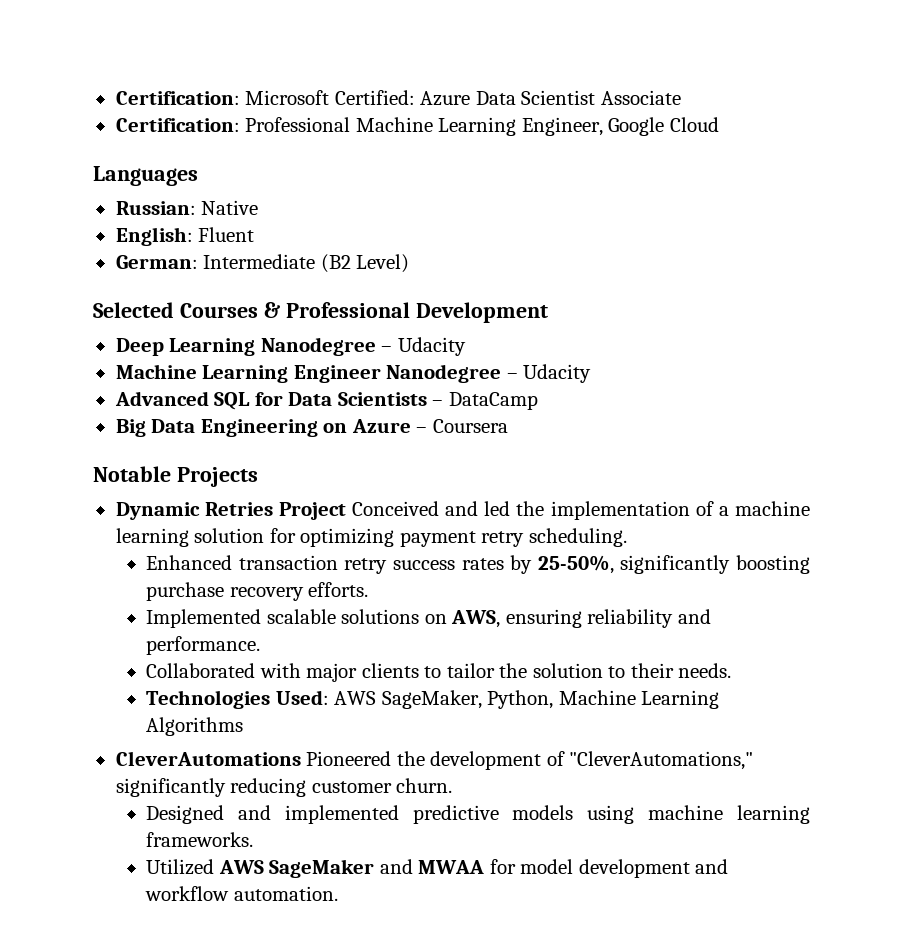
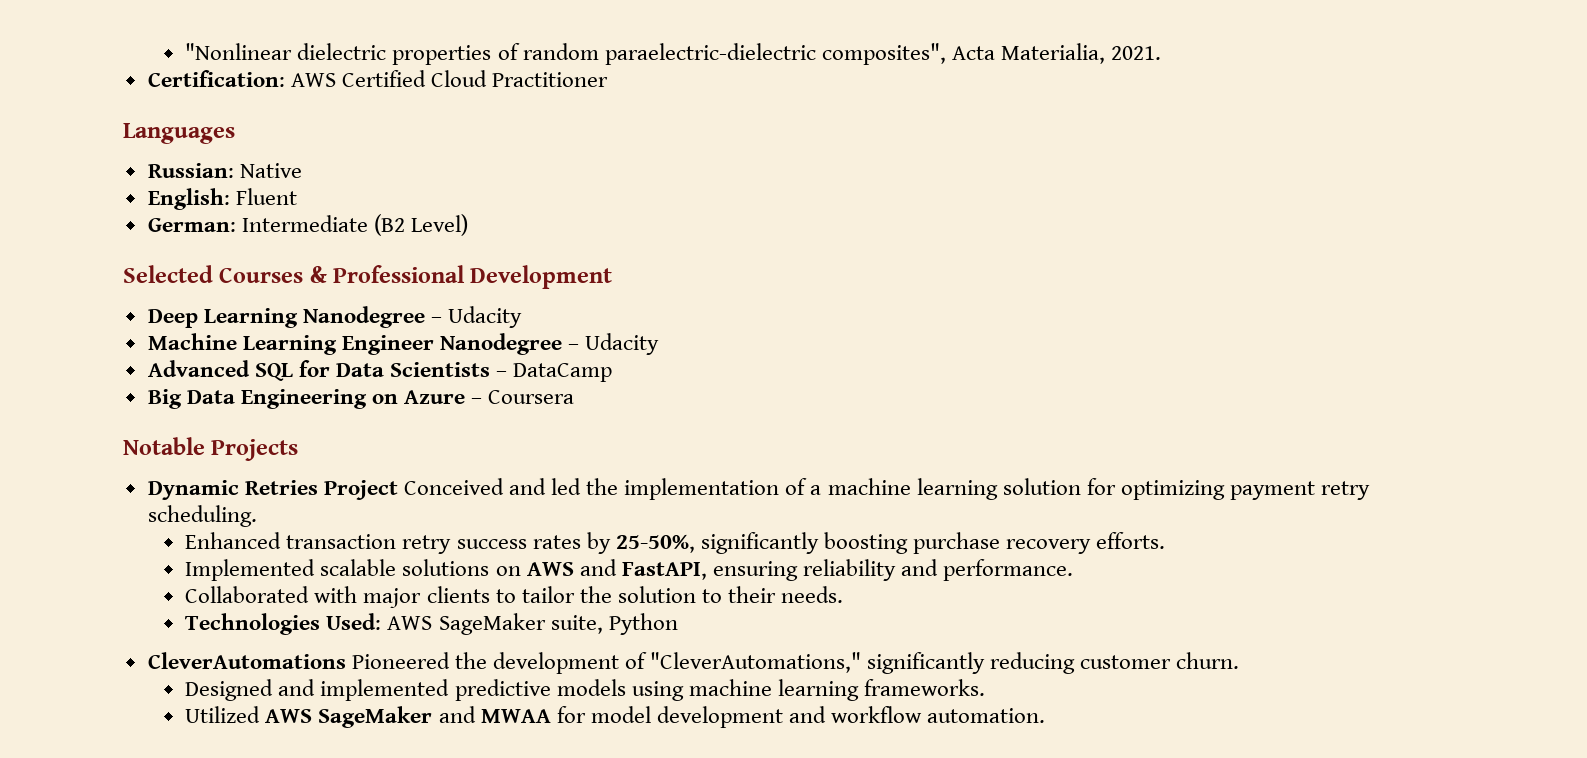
- Certification: Microsoft Certified: Azure Data Scientist Associate
- Certification: Professional Machine Learning Engineer, Google Cloud
+ "Nonlinear dielectric properties of random paraelectric-dielectric composites", Acta Materialia, 2021.
+ Certification: AWS Certified Cloud Practitioner
- Implemented scalable solutions on AWS, ensuring reliability and performance.
+ Implemented scalable solutions on AWS and FastAPI, ensuring reliability and performance.
- Technologies Used: AWS SageMaker, Python, Machine Learning Algorithms
+ Technologies Used: AWS SageMaker suite, Python

